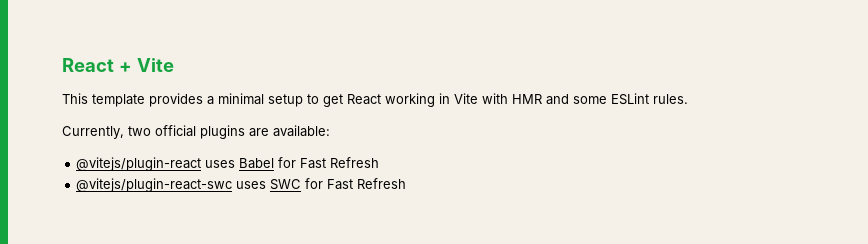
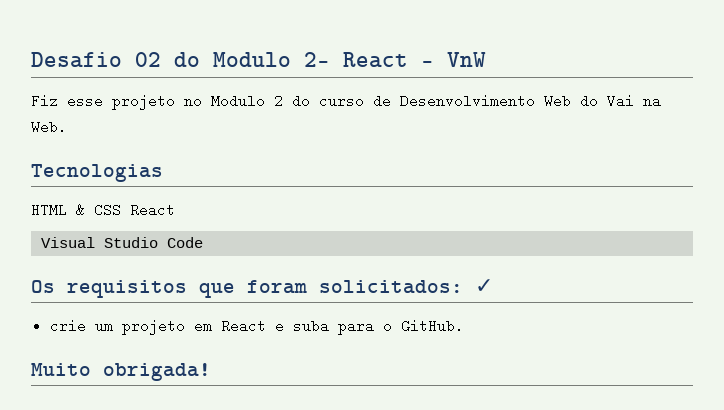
- React + Vite
- This template provides a minimal setup to get React working in Vite with HMR and some ESLint rules.
- Currently, two official plugins are available:
- @vitejs/plugin-react uses Babel for Fast Refresh
- @vitejs/plugin-react-swc uses SWC for Fast Refresh
+ Desafio 02 do Modulo 2- React - VnW
+ Fiz esse projeto no Modulo 2 do curso de Desenvolvimento Web do Vai na Web.
+ Tecnologias
+ HTML & CSS React
+ Visual Studio Code
+ Os requisitos que foram solicitados: ✓
+ crie um projeto em React e suba para o GitHub.
+ Muito obrigada!

